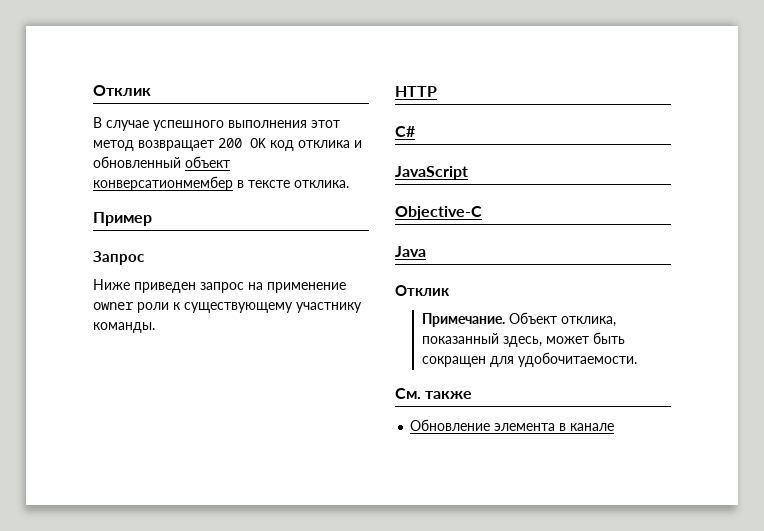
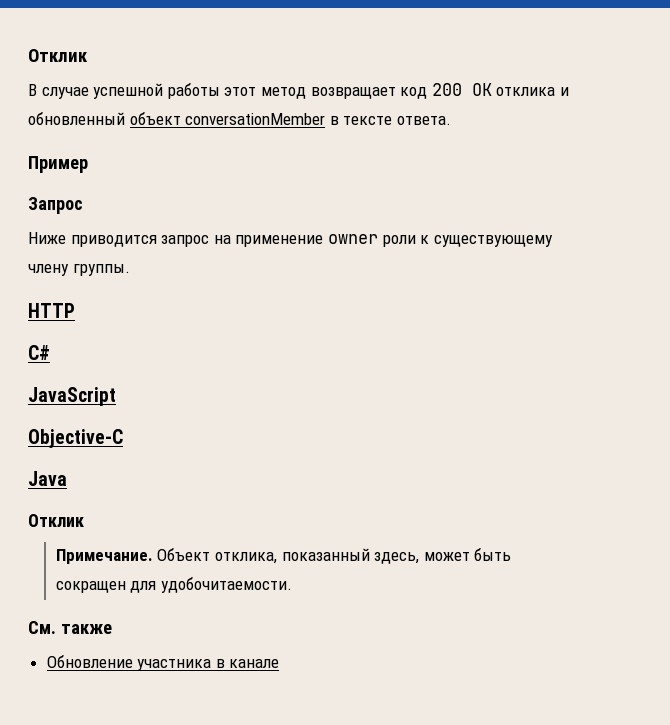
- В случае успешного выполнения этот метод возвращает 200 OK код отклика и обновленный объект конверсатионмембер в тексте отклика.
+ В случае успешной работы этот метод возвращает код 200 OK отклика и обновленный объект conversationMember в тексте ответа.
- Ниже приведен запрос на применение owner роли к существующему участнику команды.
+ Ниже приводится запрос на применение owner роли к существующему члену группы.
- Обновление элемента в канале
+ Обновление участника в канале

